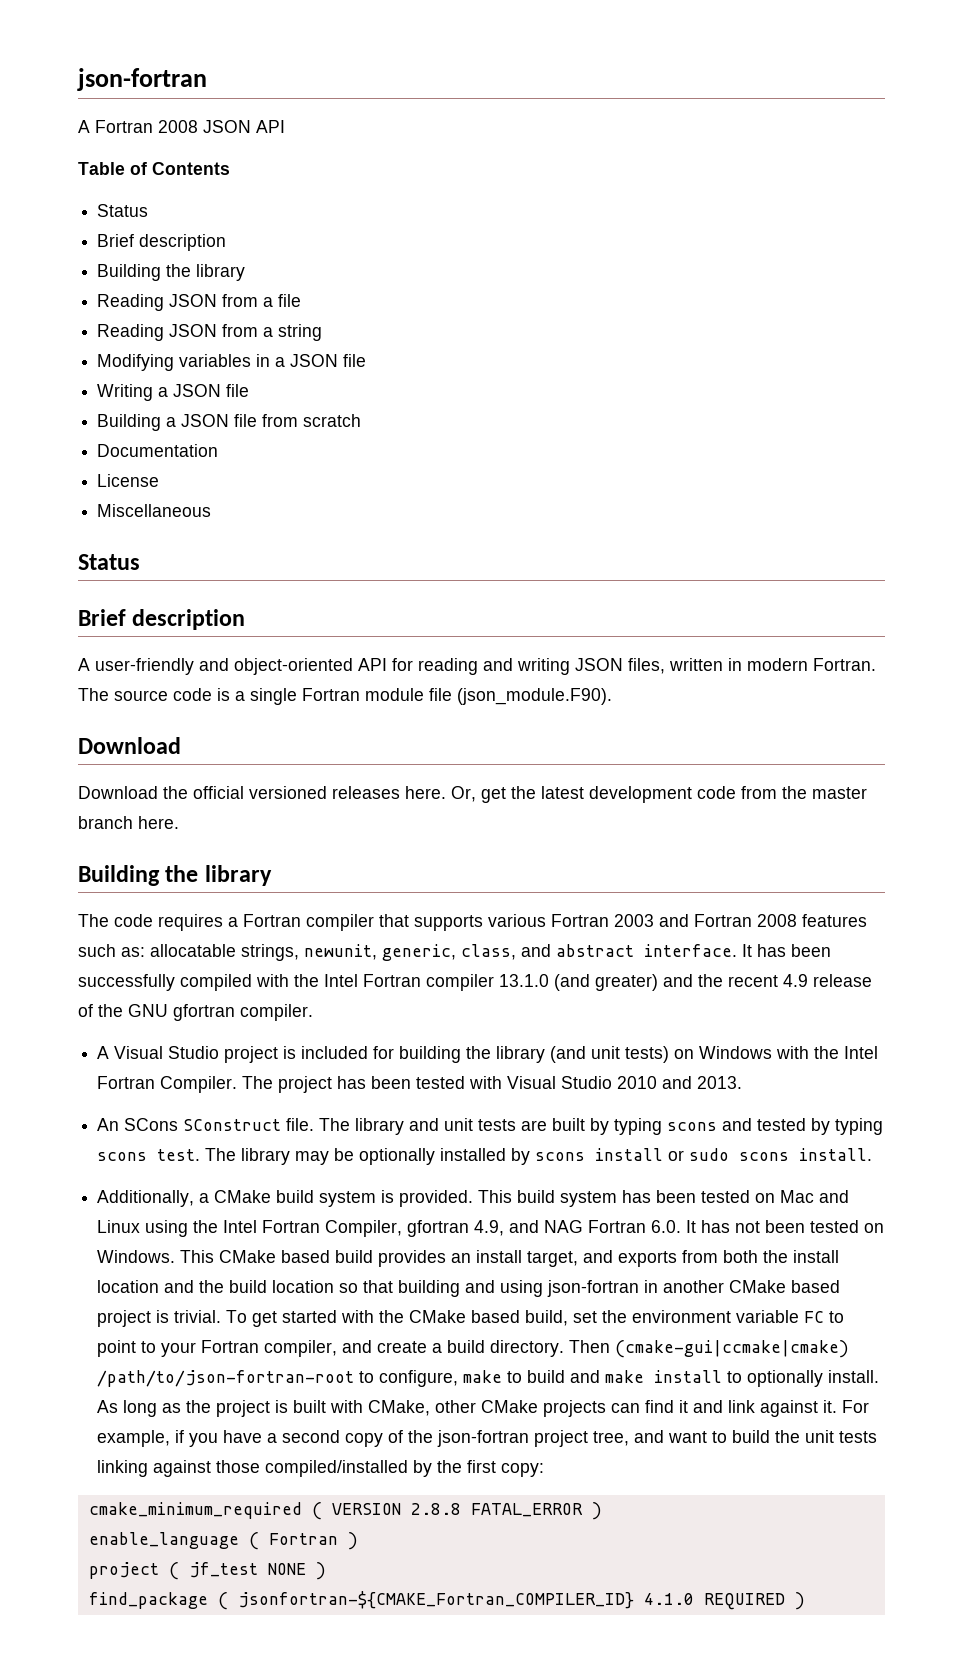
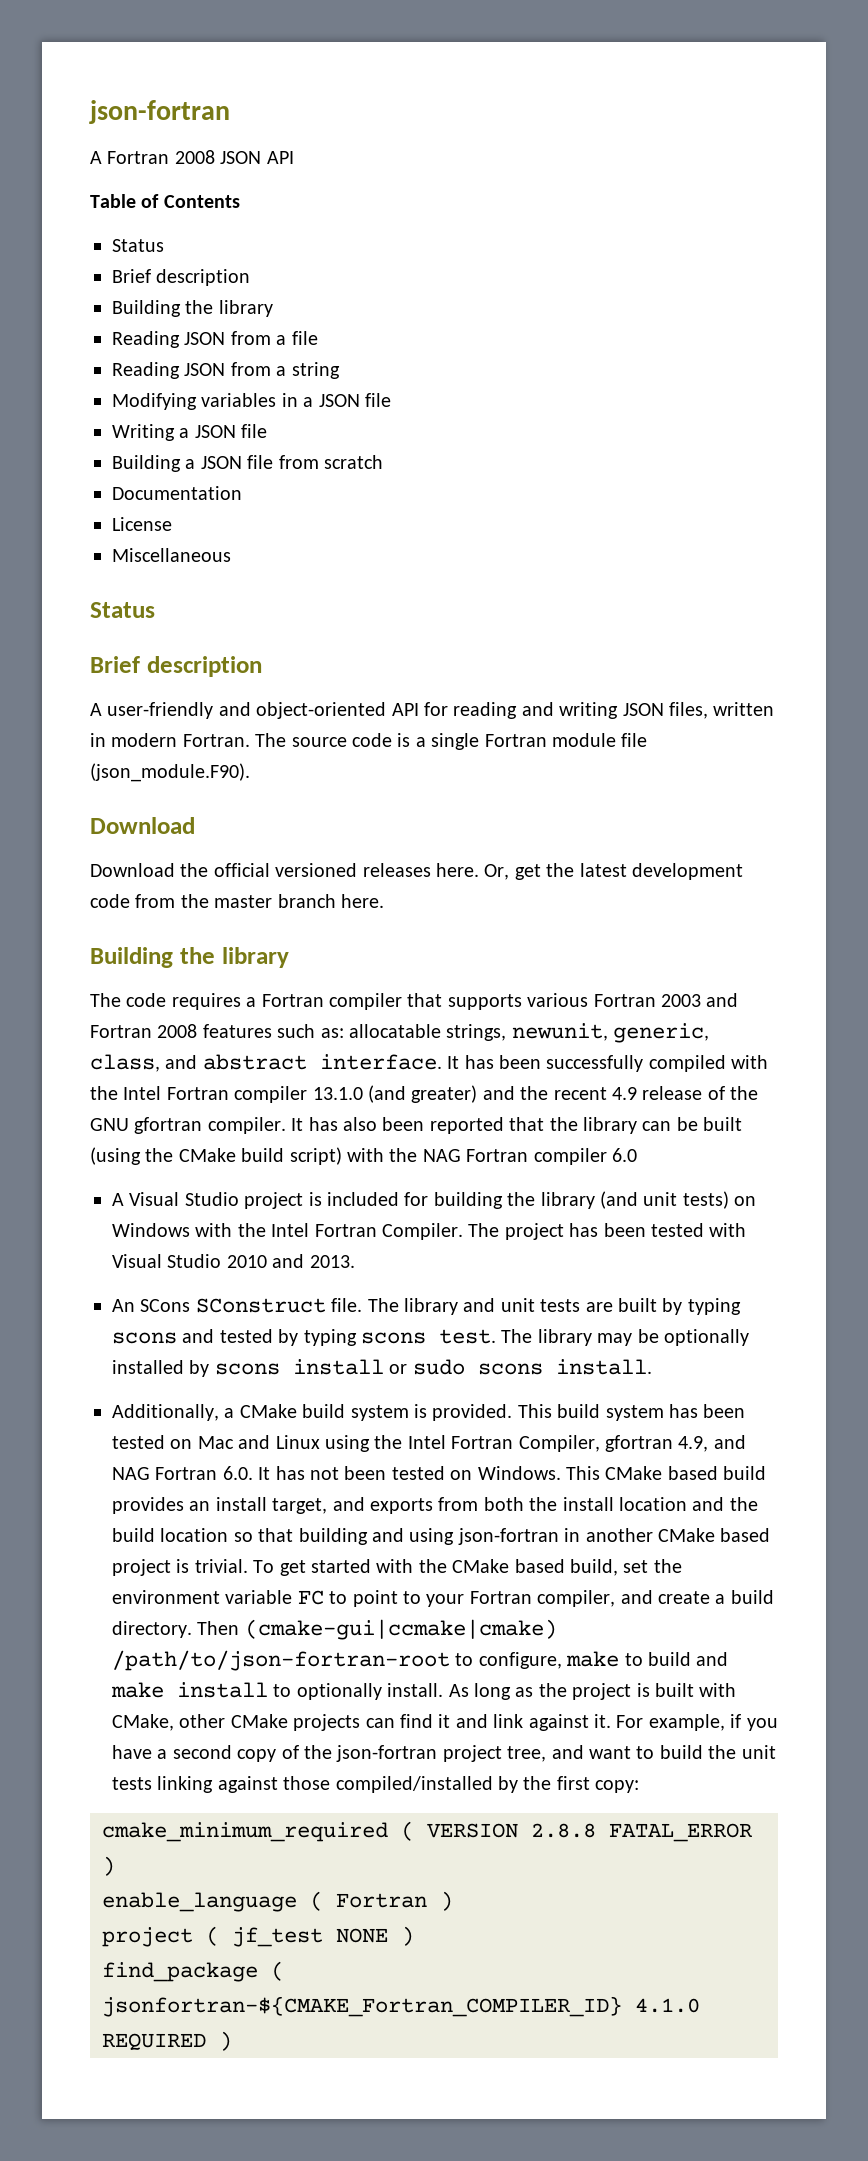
+ It has also been reported that the library can be built (using the CMake build script) with the NAG Fortran compiler 6.0

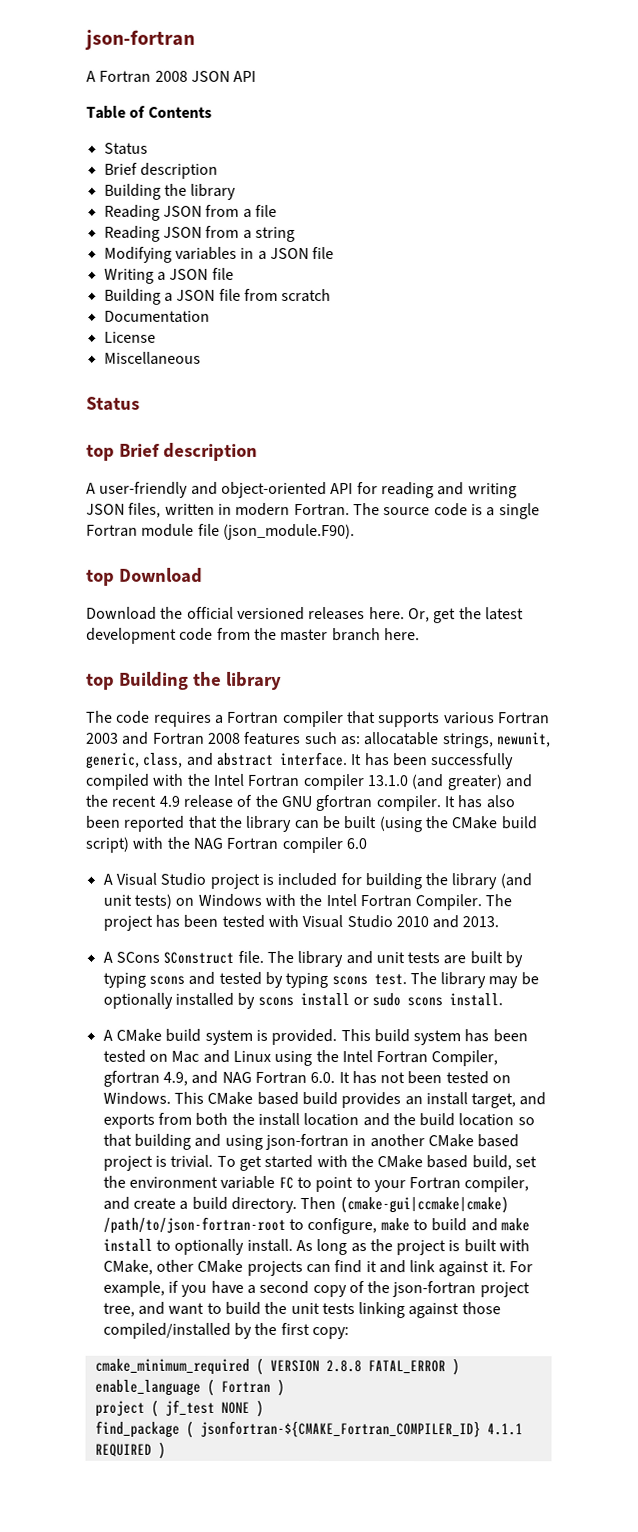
  Miscellaneous
  Status
- Brief description
+ top Brief description
  The source code is a single Fortran module file (json_module.F90).
- Download
+ top Download
  Or, get the latest development code from the master branch here.
- Building the library
+ top Building the library
- An SCons SConstruct file.
+ A SCons SConstruct file.
- Additionally, a CMake build system is provided.
+ A CMake build system is provided.
- find_package ( jsonfortran-${CMAKE_Fortran_COMPILER_ID} 4.1.0 REQUIRED )
+ find_package ( jsonfortran-${CMAKE_Fortran_COMPILER_ID} 4.1.1 REQUIRED )

